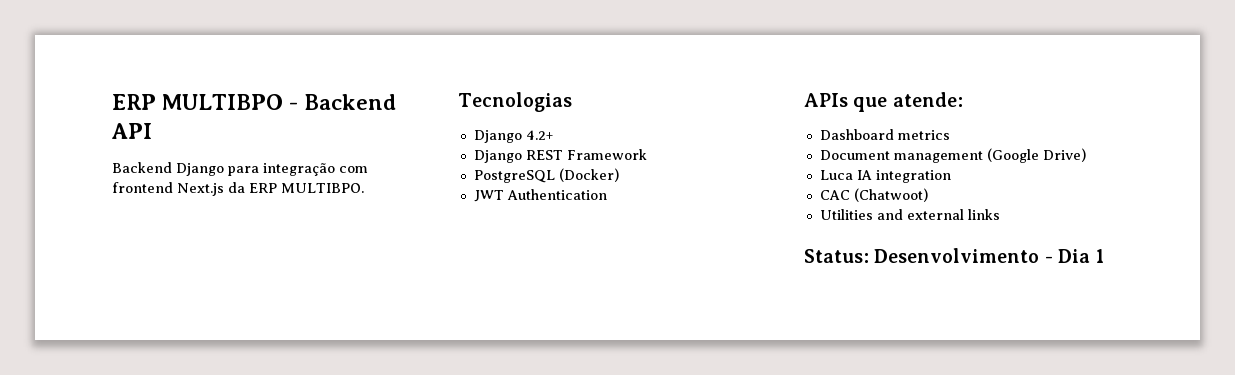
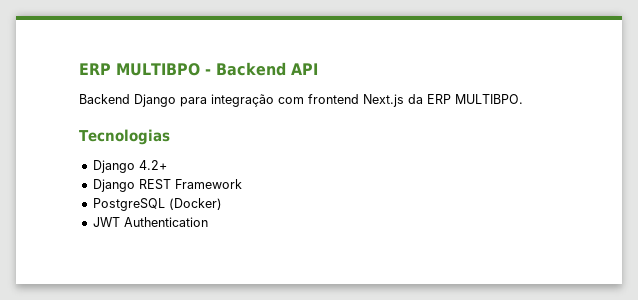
- APIs que atende:
- Dashboard metrics
- Document management (Google Drive)
- Luca IA integration
- CAC (Chatwoot)
- Utilities and external links
- Status: Desenvolvimento - Dia 1

